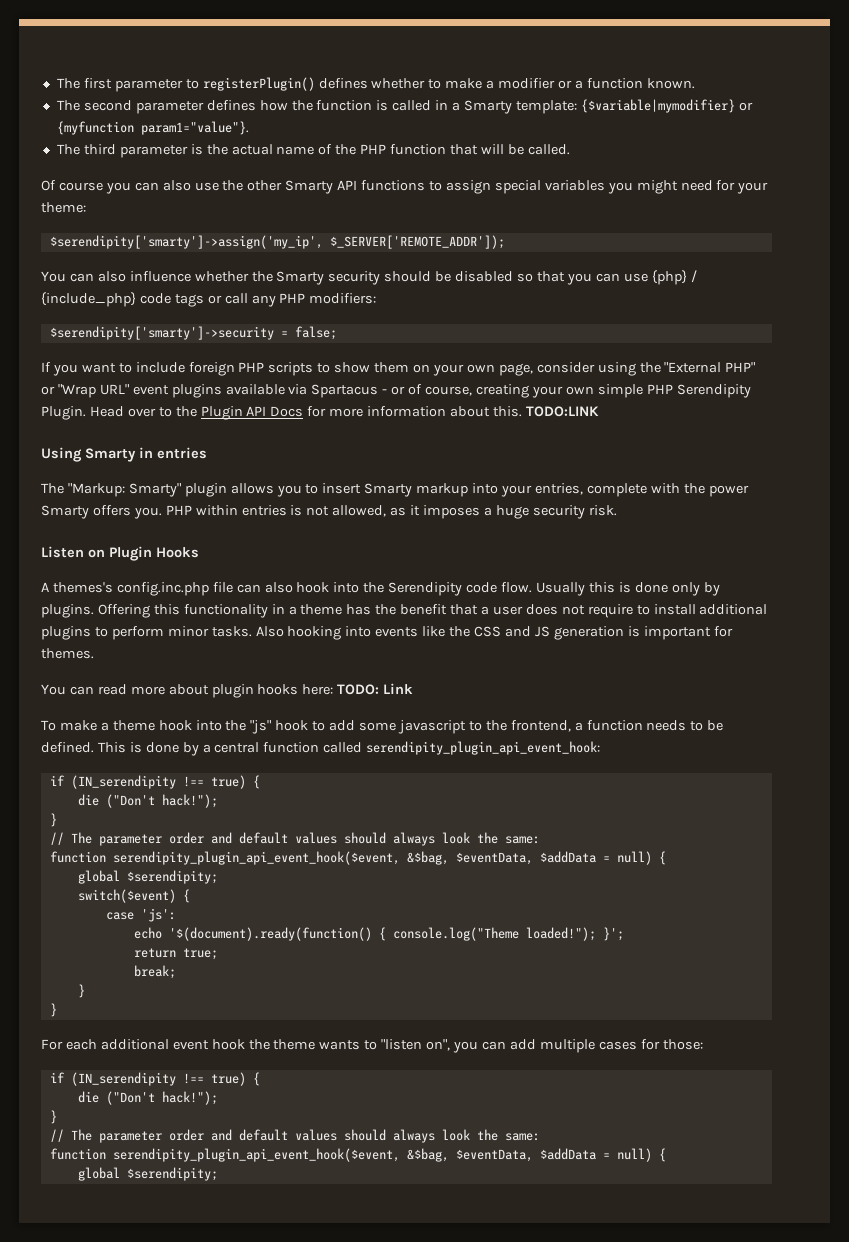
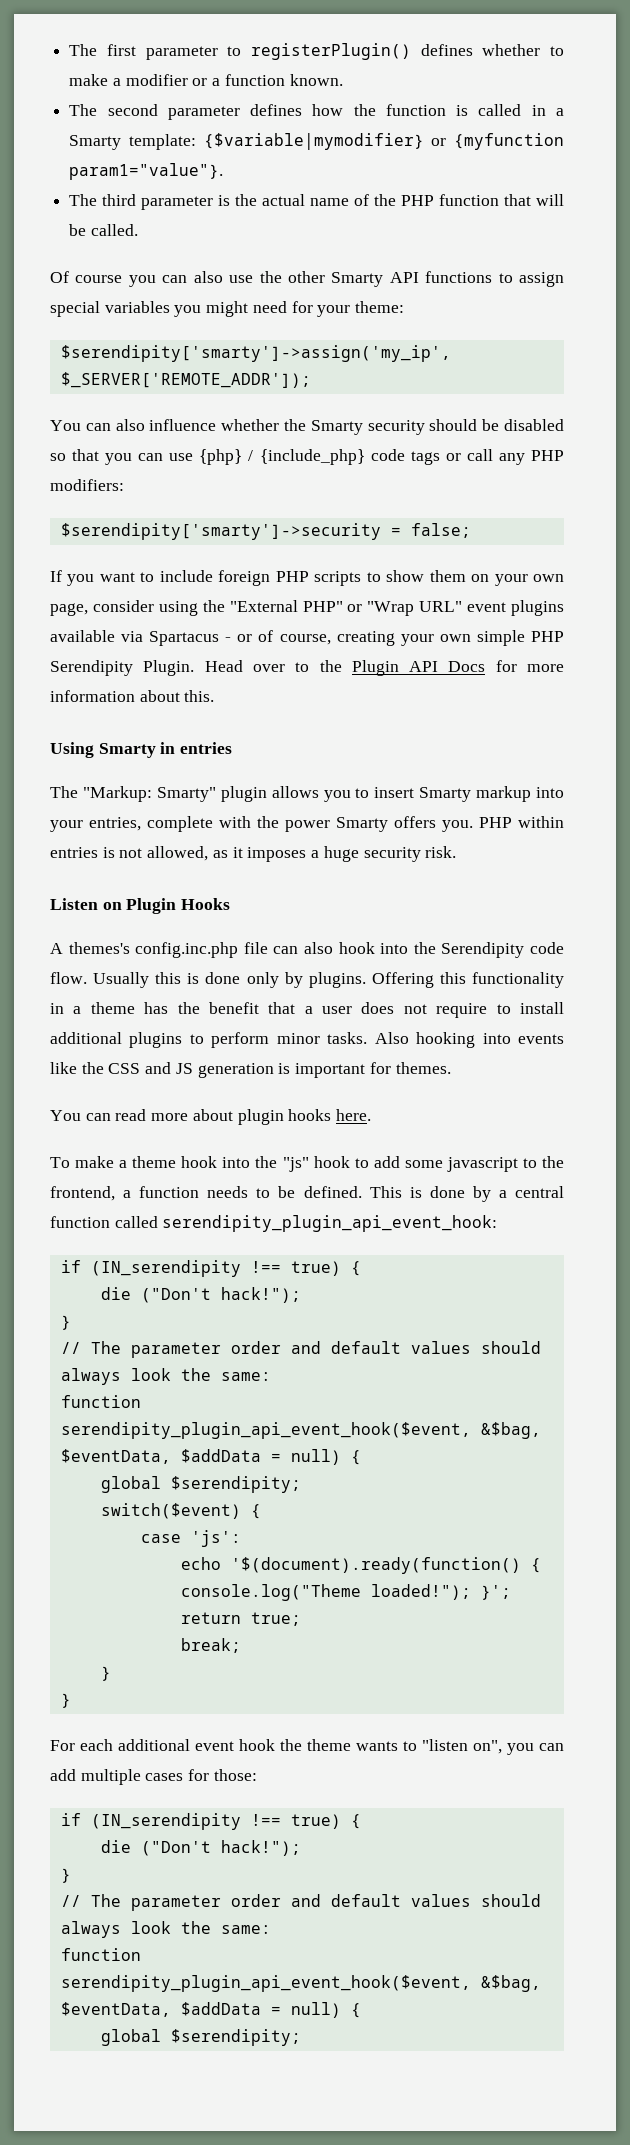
- TODO:LINK
- You can read more about plugin hooks here: TODO: Link
+ You can read more about plugin hooks here.

